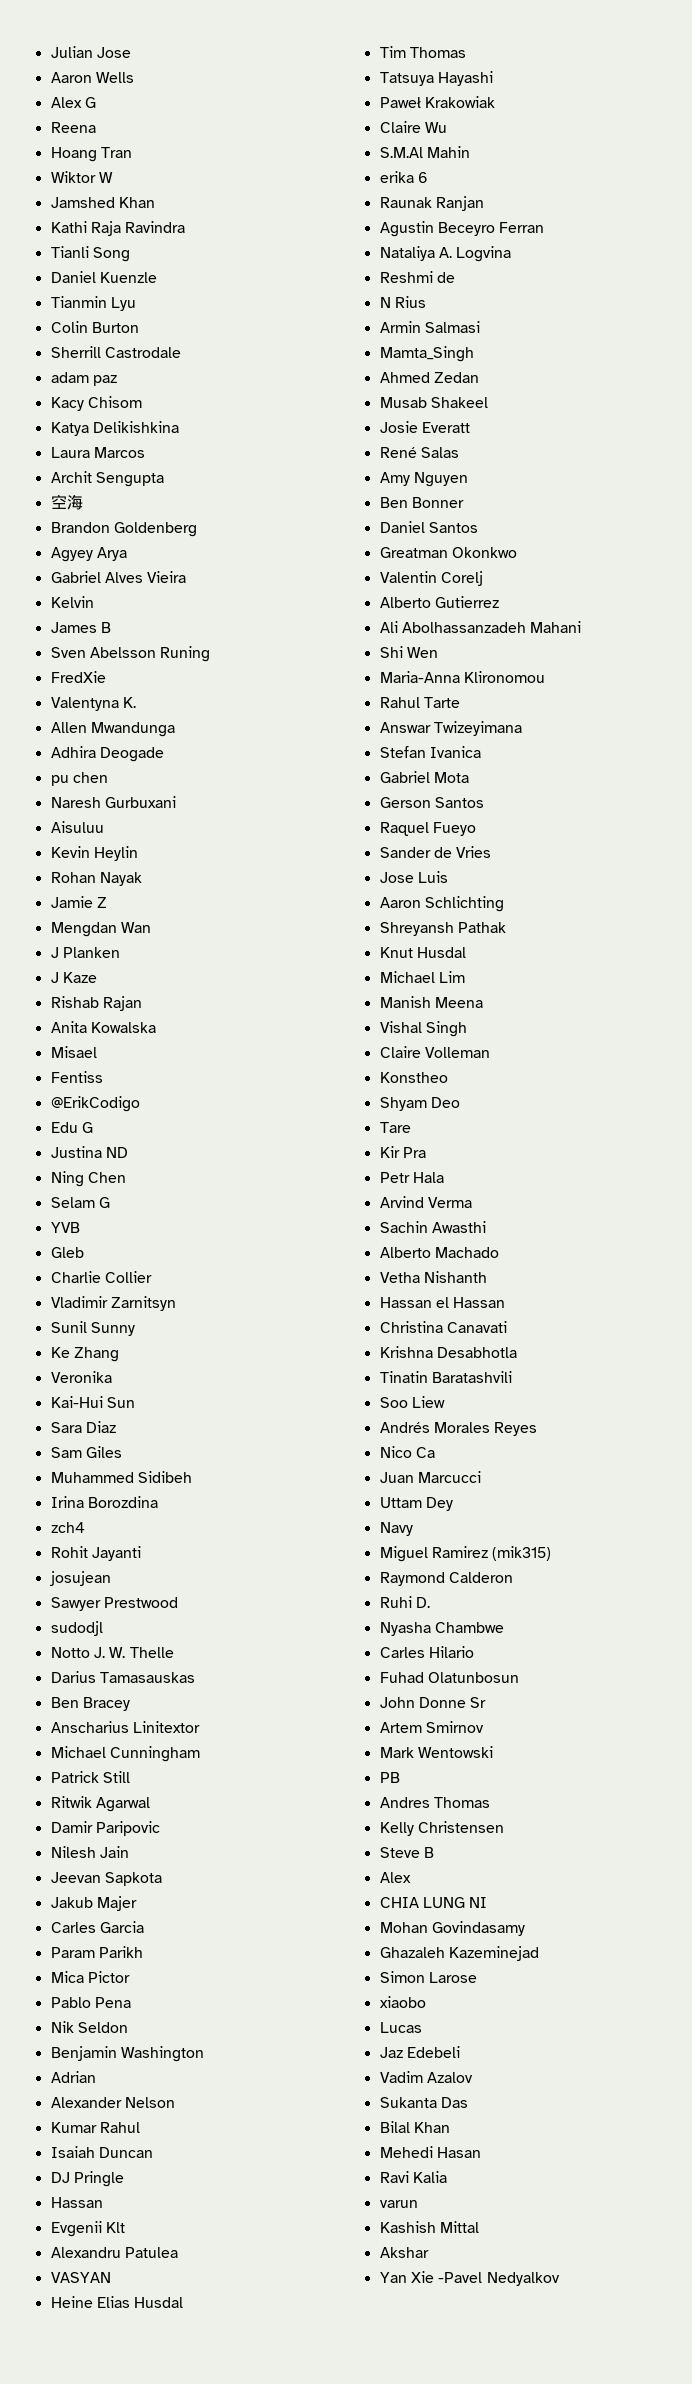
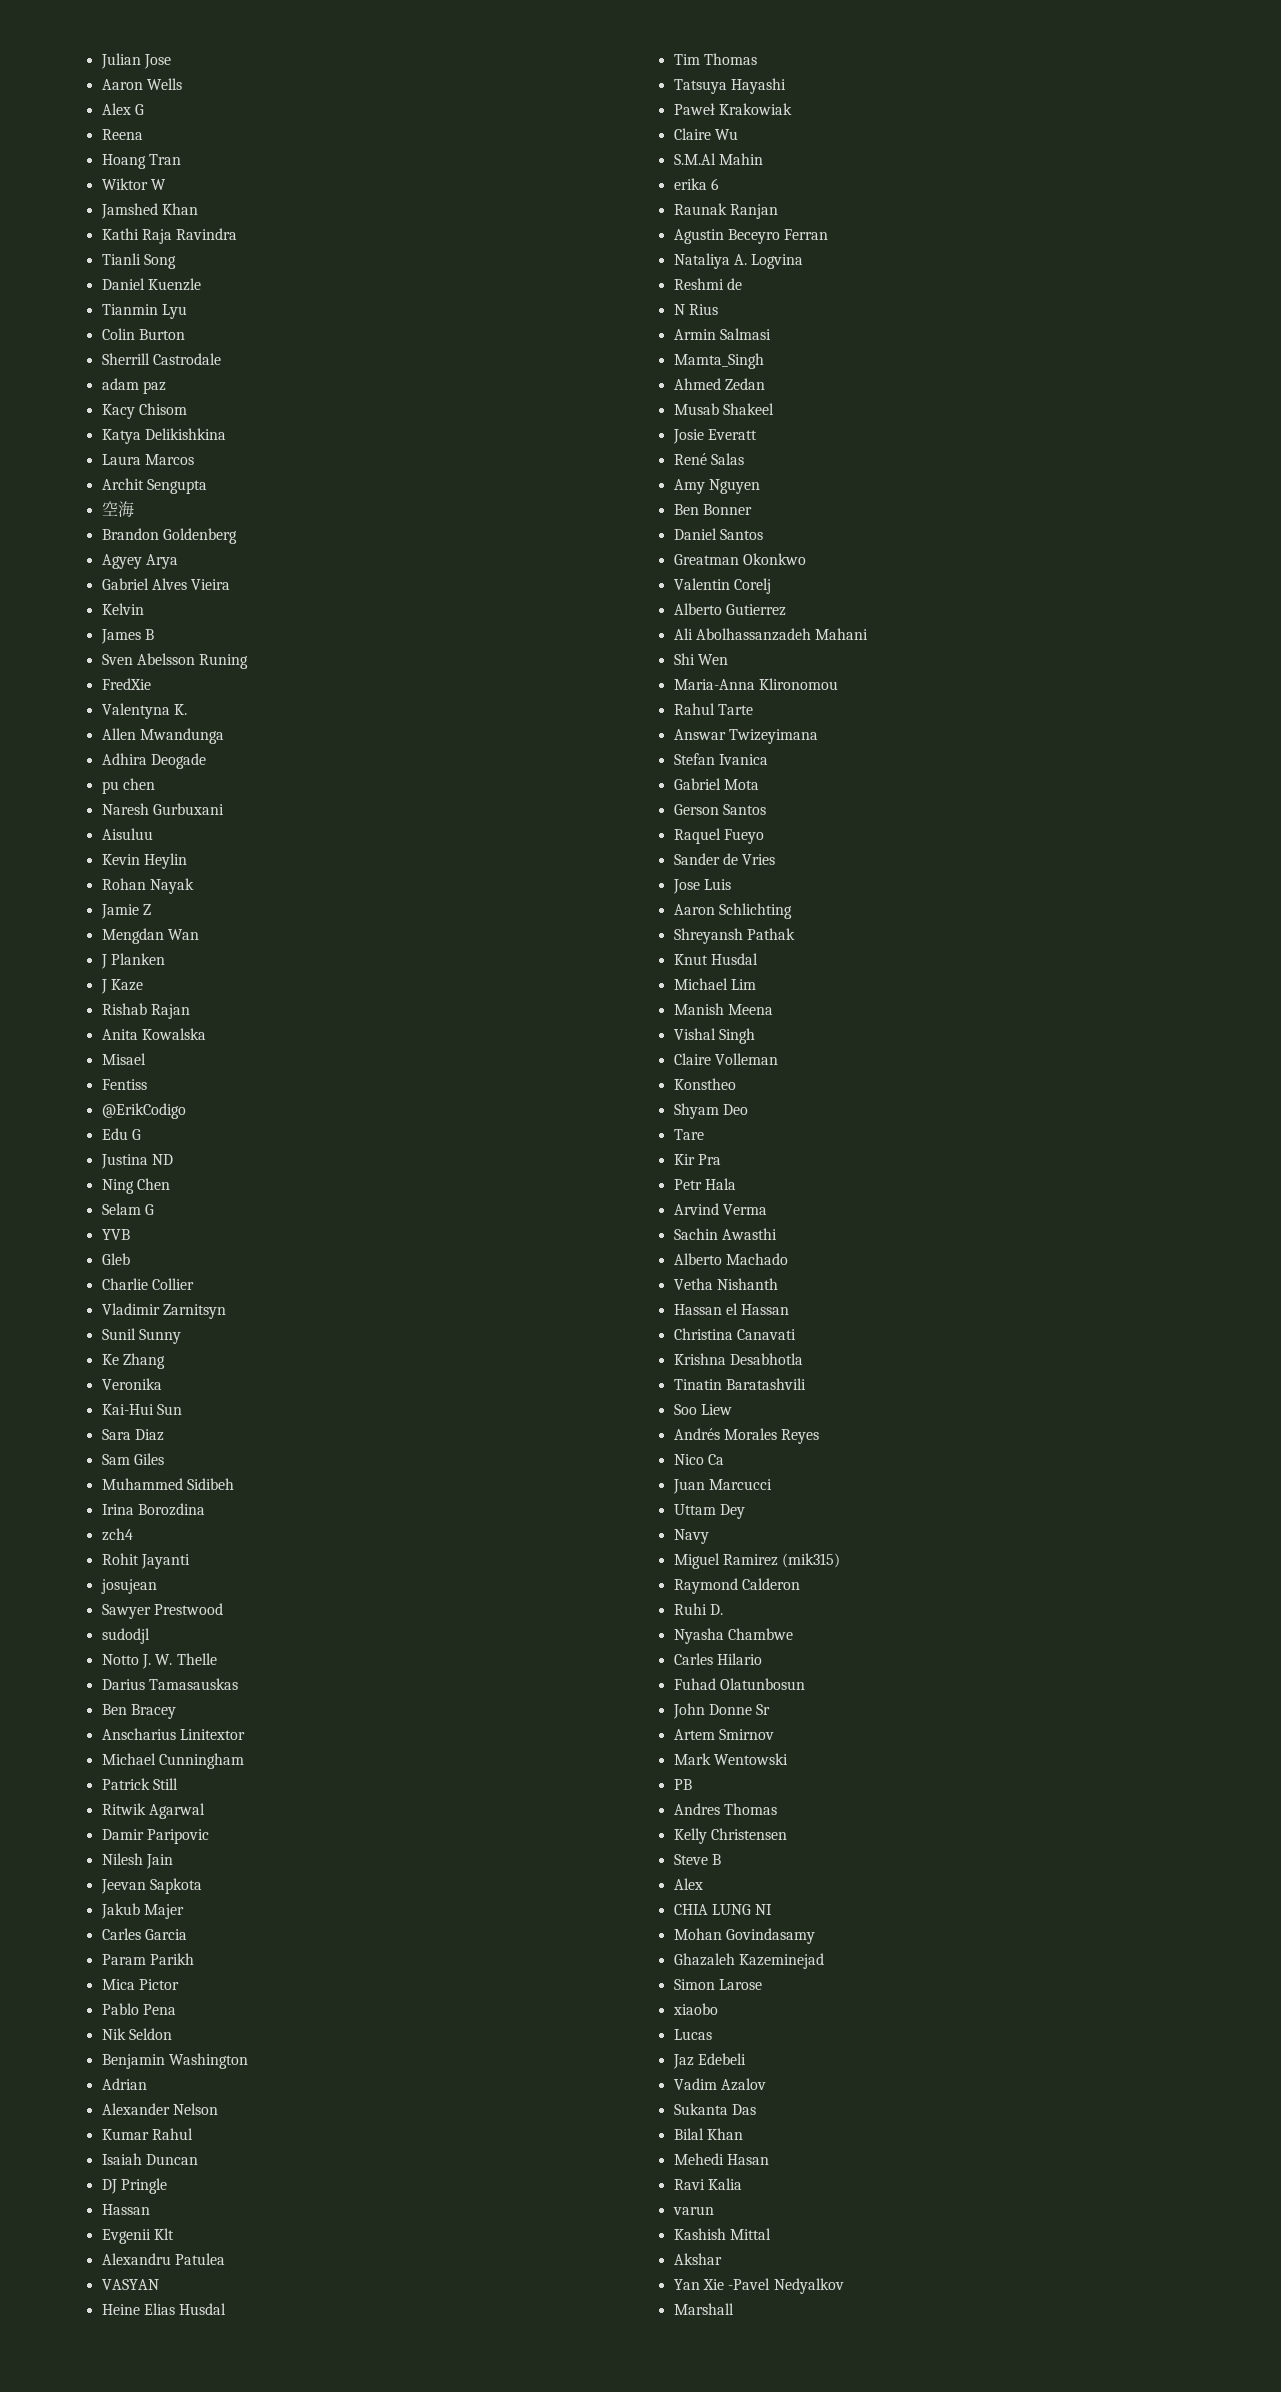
+ Marshall

